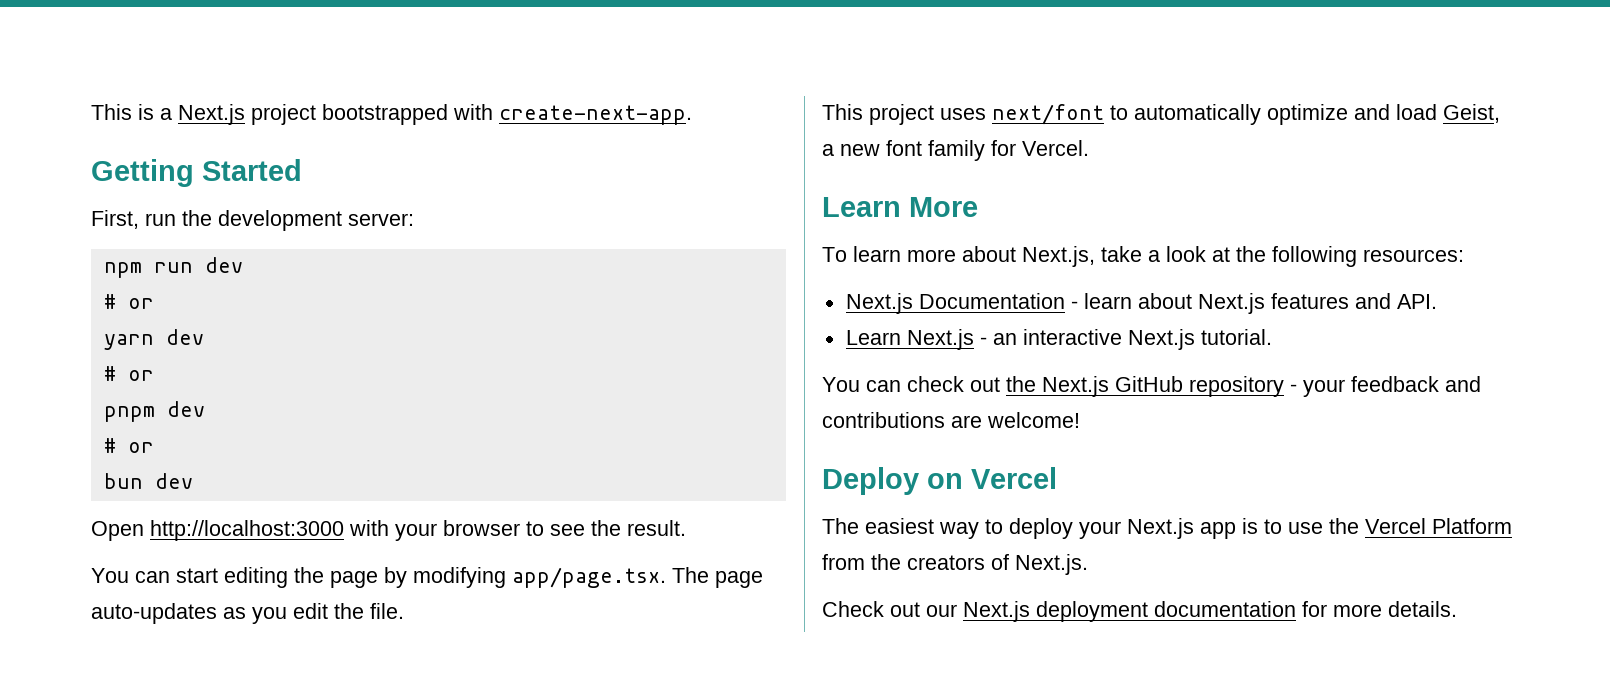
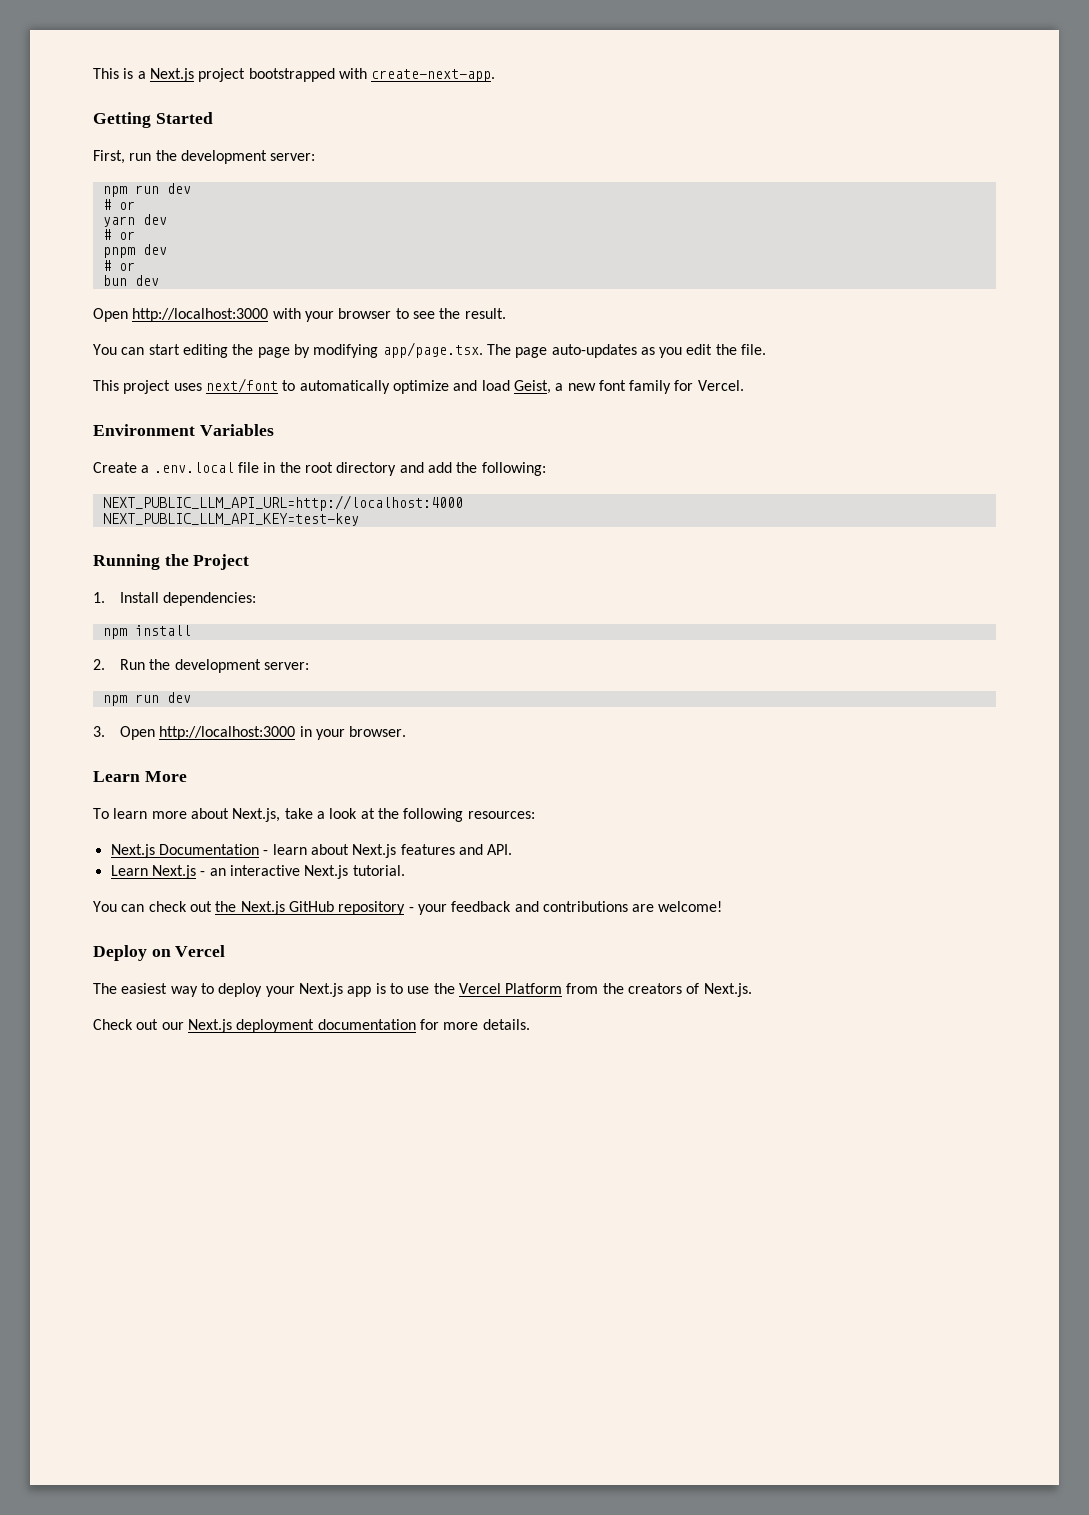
+ Environment Variables
+ Create a .env.local file in the root directory and add the following:
+ NEXT_PUBLIC_LLM_API_URL=http://localhost:4000
+ NEXT_PUBLIC_LLM_API_KEY=test-key
+ Running the Project
+ 1. Install dependencies:
+ npm install
+ 2. Run the development server:
+ npm run dev
+ 3. Open http://localhost:3000 in your browser.

